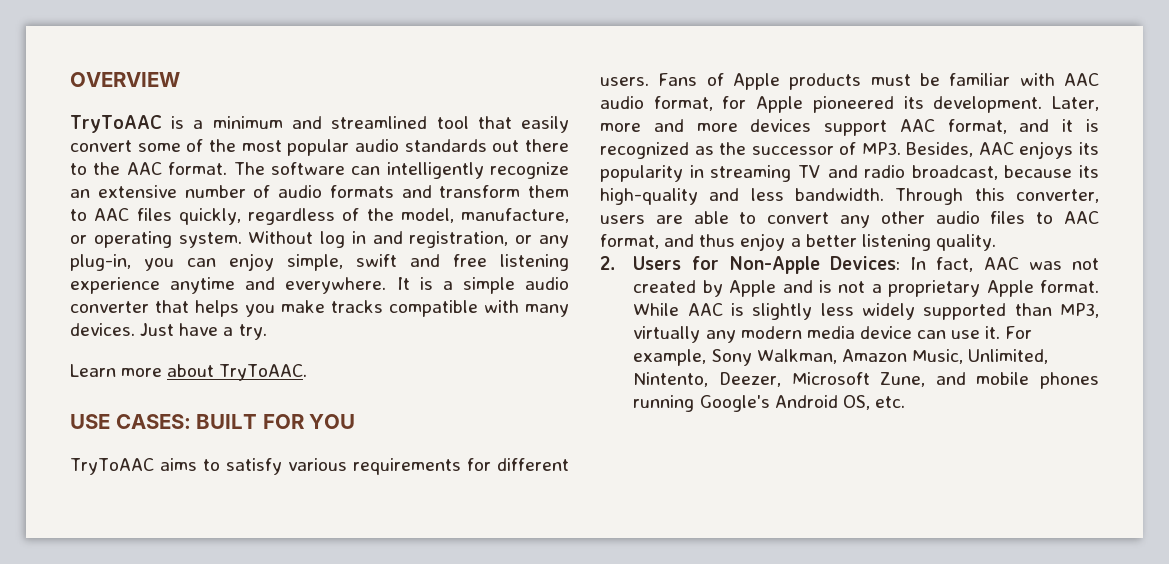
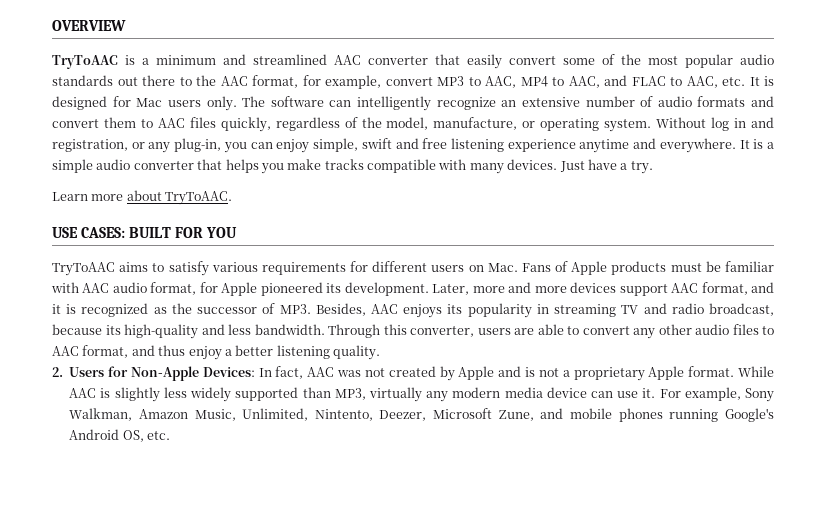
- TryToAAC is a minimum and streamlined tool that easily convert some of the most popular audio standards out there to the AAC format.
+ TryToAAC is a minimum and streamlined AAC converter that easily convert some of the most popular audio standards out there to the AAC format, for example, convert MP3 to AAC, MP4 to AAC, and FLAC to AAC, etc. It is designed for Mac users only.
- The software can intelligently recognize an extensive number of audio formats and transform them to AAC files quickly, regardless of the model, manufacture, or operating system.
+ The software can intelligently recognize an extensive number of audio formats and convert them to AAC files quickly, regardless of the model, manufacture, or operating system.
- TryToAAC aims to satisfy various requirements for different users. Fans of Apple products must be familiar with AAC audio format, for Apple pioneered its development.
+ TryToAAC aims to satisfy various requirements for different users on Mac. Fans of Apple products must be familiar with AAC audio format, for Apple pioneered its development.

